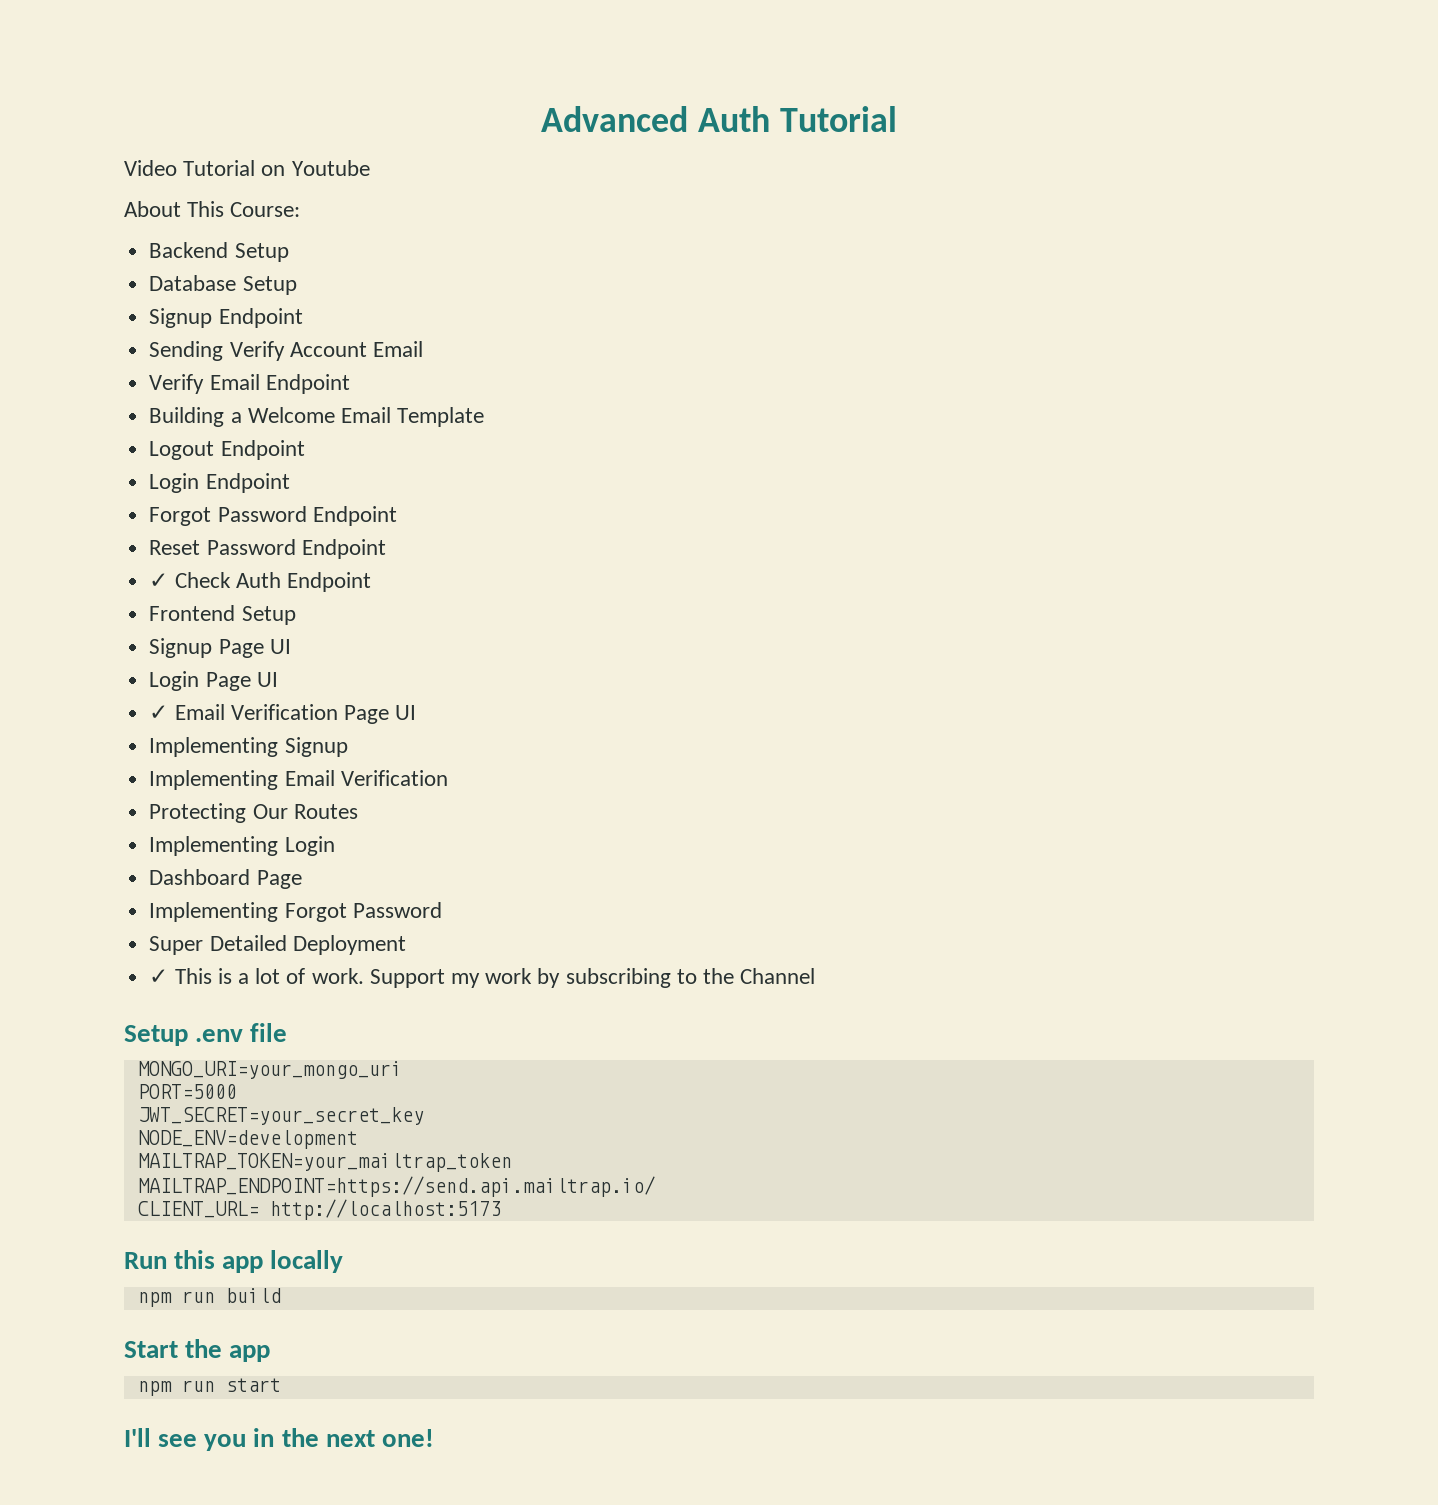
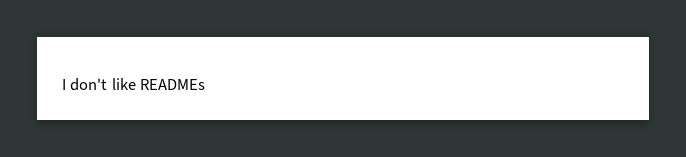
- Advanced Auth Tutorial
- Video Tutorial on Youtube
- About This Course:
- Backend Setup
- Database Setup
- Signup Endpoint
- Sending Verify Account Email
- Verify Email Endpoint
- Building a Welcome Email Template
- Logout Endpoint
- Login Endpoint
- Forgot Password Endpoint
- Reset Password Endpoint
- ✓ Check Auth Endpoint
- Frontend Setup
- Signup Page UI
- Login Page UI
- ✓ Email Verification Page UI
- Implementing Signup
- Implementing Email Verification
- Protecting Our Routes
- Implementing Login
- Dashboard Page
- Implementing Forgot Password
- Super Detailed Deployment
- ✓ This is a lot of work. Support my work by subscribing to the Channel
- Setup .env file
- MONGO_URI=your_mongo_uri
- PORT=5000
- JWT_SECRET=your_secret_key
- NODE_ENV=development
- MAILTRAP_TOKEN=your_mailtrap_token
- MAILTRAP_ENDPOINT=https://send.api.mailtrap.io/
- CLIENT_URL= http://localhost:5173
- Run this app locally
- npm run build
- Start the app
- npm run start
- I'll see you in the next one!
+ I don't like READMEs

